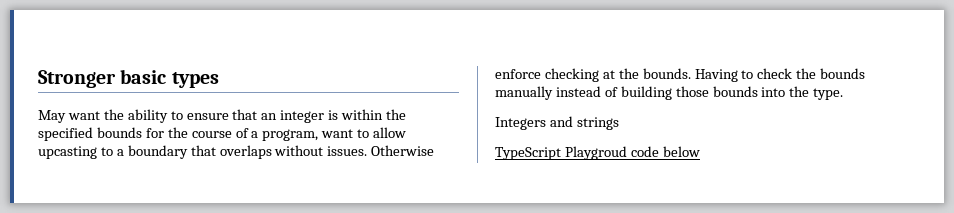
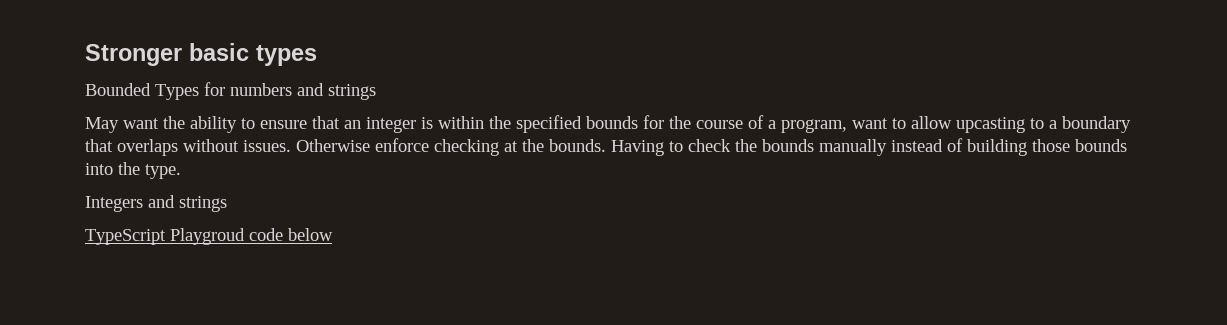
+ Bounded Types for numbers and strings

